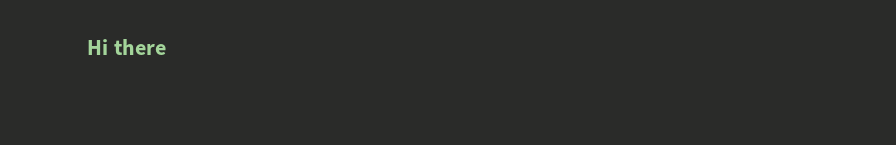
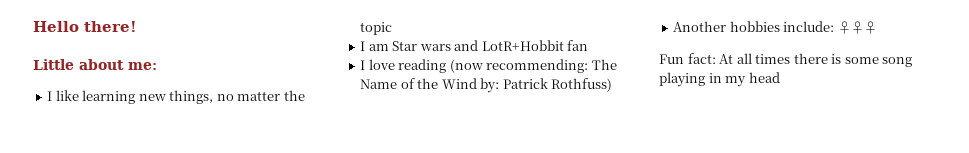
- Hi there
+ Hello there!
+ Little about me:
+ I like learning new things, no matter the topic
+ I am Star wars and LotR+Hobbit fan
+ I love reading (now recommending: The Name of the Wind by: Patrick Rothfuss)
+ Another hobbies include: ♀♀♀
+ Fun fact: At all times there is some song playing in my head

